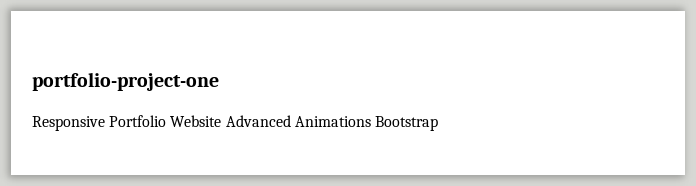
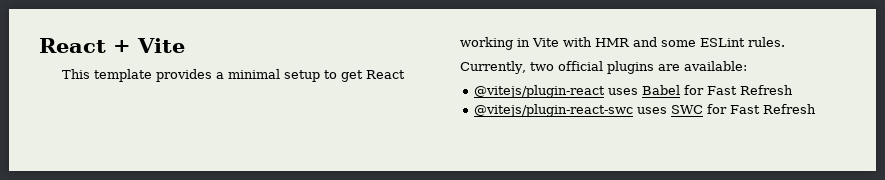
- portfolio-project-one
- Responsive Portfolio Website Advanced Animations Bootstrap
+ React + Vite
+ This template provides a minimal setup to get React working in Vite with HMR and some ESLint rules.
+ Currently, two official plugins are available:
+ @vitejs/plugin-react uses Babel for Fast Refresh
+ @vitejs/plugin-react-swc uses SWC for Fast Refresh

